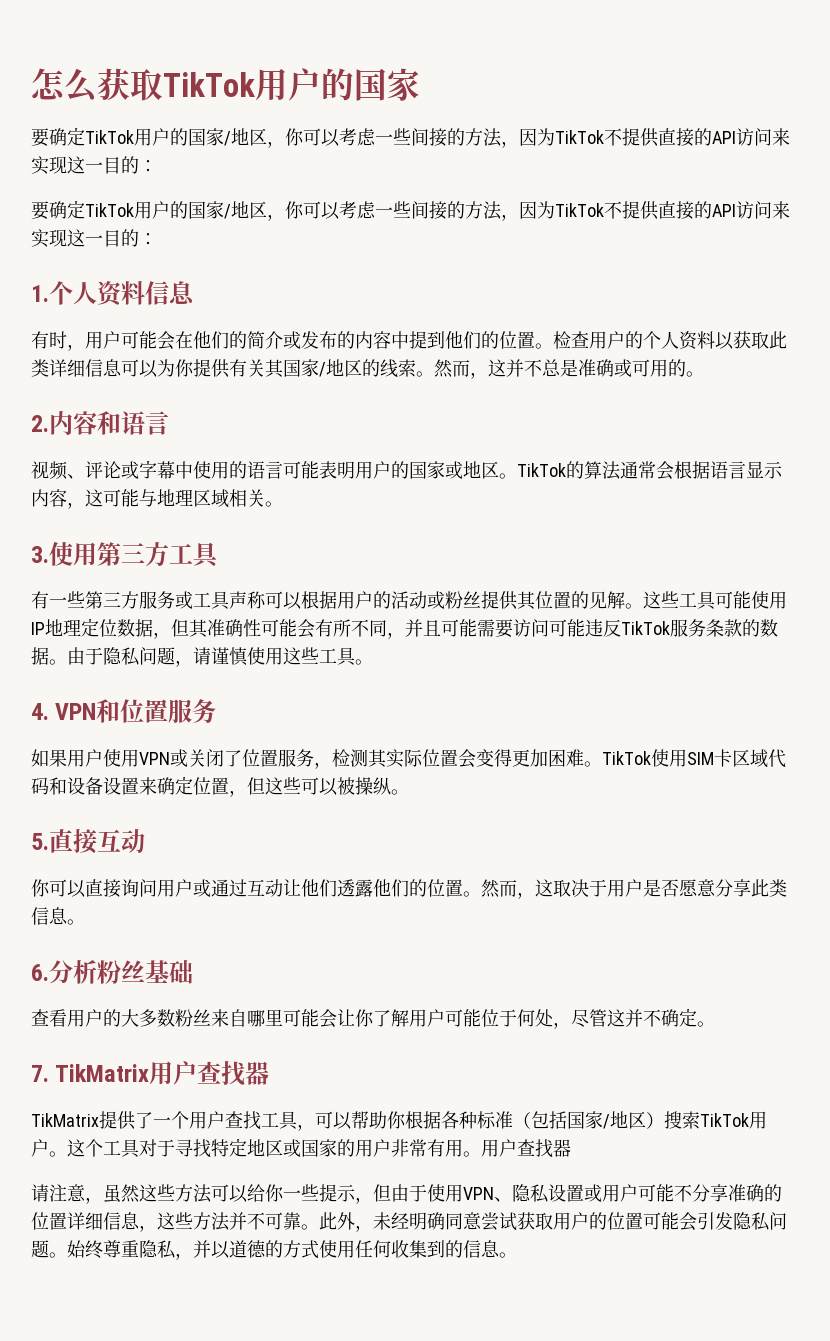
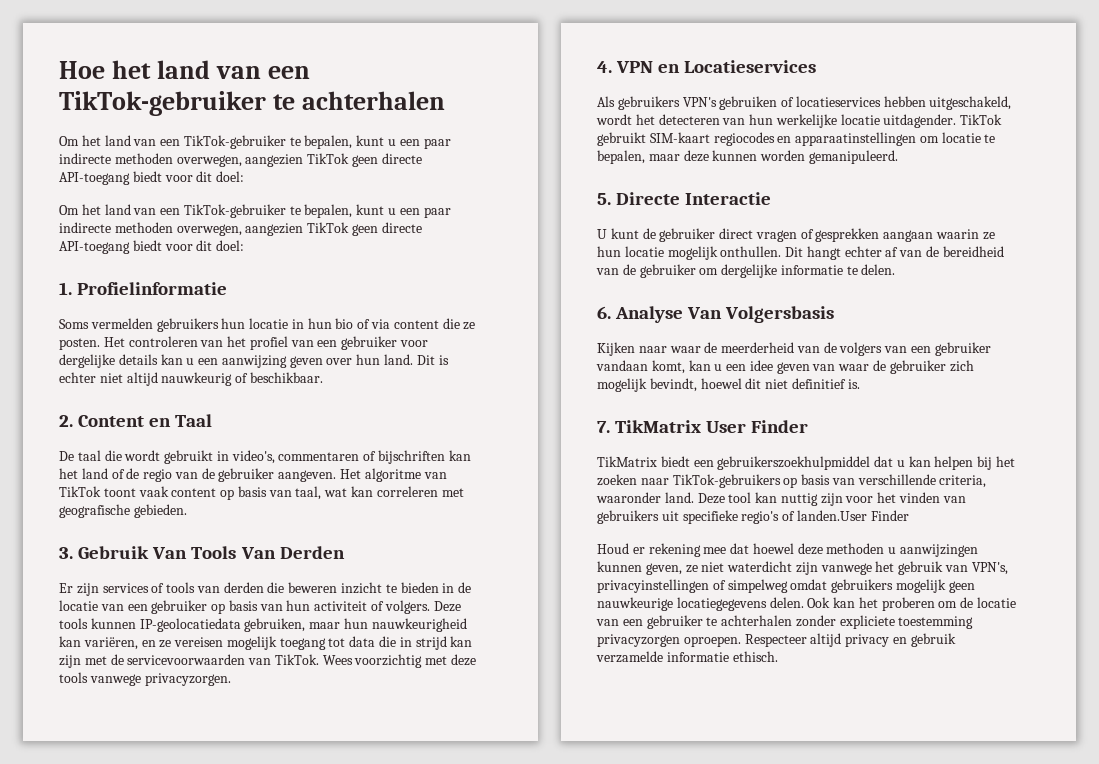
- 怎么获取TikTok用户的国家
- 要确定TikTok用户的国家/地区，你可以考虑一些间接的方法，因为TikTok不提供直接的API访问来实现这一目的：
- 要确定TikTok用户的国家/地区，你可以考虑一些间接的方法，因为TikTok不提供直接的API访问来实现这一目的：
- 1.个人资料信息
- 有时，用户可能会在他们的简介或发布的内容中提到他们的位置。检查用户的个人资料以获取此类详细信息可以为你提供有关其国家/地区的线索。然而，这并不总是准确或可用的。
- 2.内容和语言
- 视频、评论或字幕中使用的语言可能表明用户的国家或地区。TikTok的算法通常会根据语言显示内容，这可能与地理区域相关。
- 3.使用第三方工具
- 有一些第三方服务或工具声称可以根据用户的活动或粉丝提供其位置的见解。这些工具可能使用IP地理定位数据，但其准确性可能会有所不同，并且可能需要访问可能违反TikTok服务条款的数据。由于隐私问题，请谨慎使用这些工具。
- 4. VPN和位置服务
- 如果用户使用VPN或关闭了位置服务，检测其实际位置会变得更加困难。TikTok使用SIM卡区域代码和设备设置来确定位置，但这些可以被操纵。
- 5.直接互动
- 你可以直接询问用户或通过互动让他们透露他们的位置。然而，这取决于用户是否愿意分享此类信息。
- 6.分析粉丝基础
- 查看用户的大多数粉丝来自哪里可能会让你了解用户可能位于何处，尽管这并不确定。
+ Hoe het land van een TikTok-gebruiker te achterhalen
+ Om het land van een TikTok-gebruiker te bepalen, kunt u een paar indirecte methoden overwegen, aangezien TikTok geen directe API-toegang biedt voor dit doel:
+ Om het land van een TikTok-gebruiker te bepalen, kunt u een paar indirecte methoden overwegen, aangezien TikTok geen directe API-toegang biedt voor dit doel:
+ 1. Profielinformatie
+ Soms vermelden gebruikers hun locatie in hun bio of via content die ze posten. Het controleren van het profiel van een gebruiker voor dergelijke details kan u een aanwijzing geven over hun land. Dit is echter niet altijd nauwkeurig of beschikbaar.
+ 2. Content en Taal
+ De taal die wordt gebruikt in video's, commentaren of bijschriften kan het land of de regio van de gebruiker aangeven. Het algoritme van TikTok toont vaak content op basis van taal, wat kan correleren met geografische gebieden.
+ 3. Gebruik Van Tools Van Derden
+ Er zijn services of tools van derden die beweren inzicht te bieden in de locatie van een gebruiker op basis van hun activiteit of volgers. Deze tools kunnen IP-geolocatiedata gebruiken, maar hun nauwkeurigheid kan variëren, en ze vereisen mogelijk toegang tot data die in strijd kan zijn met de servicevoorwaarden van TikTok. Wees voorzichtig met deze tools vanwege privacyzorgen.
+ 4. VPN en Locatieservices
+ Als gebruikers VPN's gebruiken of locatieservices hebben uitgeschakeld, wordt het detecteren van hun werkelijke locatie uitdagender. TikTok gebruikt SIM-kaart regiocodes en apparaatinstellingen om locatie te bepalen, maar deze kunnen worden gemanipuleerd.
+ 5. Directe Interactie
+ U kunt de gebruiker direct vragen of gesprekken aangaan waarin ze hun locatie mogelijk onthullen. Dit hangt echter af van de bereidheid van de gebruiker om dergelijke informatie te delen.
+ 6. Analyse Van Volgersbasis
+ Kijken naar waar de meerderheid van de volgers van een gebruiker vandaan komt, kan u een idee geven van waar de gebruiker zich mogelijk bevindt, hoewel dit niet definitief is.
- 7. TikMatrix用户查找器
- TikMatrix提供了一个用户查找工具，可以帮助你根据各种标准（包括国家/地区）搜索TikTok用户。这个工具对于寻找特定地区或国家的用户非常有用。用户查找器
- 请注意，虽然这些方法可以给你一些提示，但由于使用VPN、隐私设置或用户可能不分享准确的位置详细信息，这些方法并不可靠。此外，未经明确同意尝试获取用户的位置可能会引发隐私问题。始终尊重隐私，并以道德的方式使用任何收集到的信息。
+ 7. TikMatrix User Finder
+ TikMatrix biedt een gebruikerszoekhulpmiddel dat u kan helpen bij het zoeken naar TikTok-gebruikers op basis van verschillende criteria, waaronder land. Deze tool kan nuttig zijn voor het vinden van gebruikers uit specifieke regio's of landen.User Finder
+ Houd er rekening mee dat hoewel deze methoden u aanwijzingen kunnen geven, ze niet waterdicht zijn vanwege het gebruik van VPN's, privacyinstellingen of simpelweg omdat gebruikers mogelijk geen nauwkeurige locatiegegevens delen. Ook kan het proberen om de locatie van een gebruiker te achterhalen zonder expliciete toestemming privacyzorgen oproepen. Respecteer altijd privacy en gebruik verzamelde informatie ethisch.

